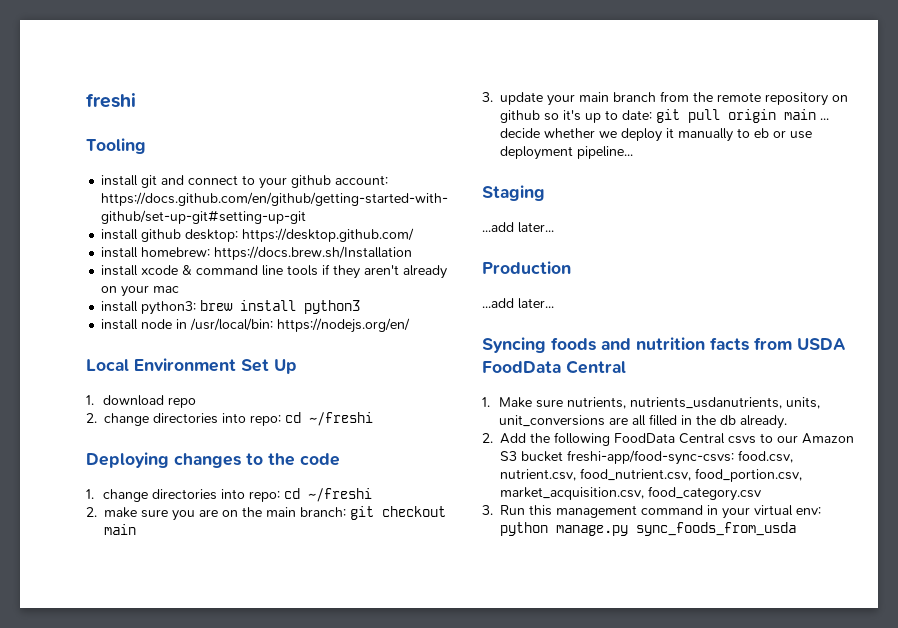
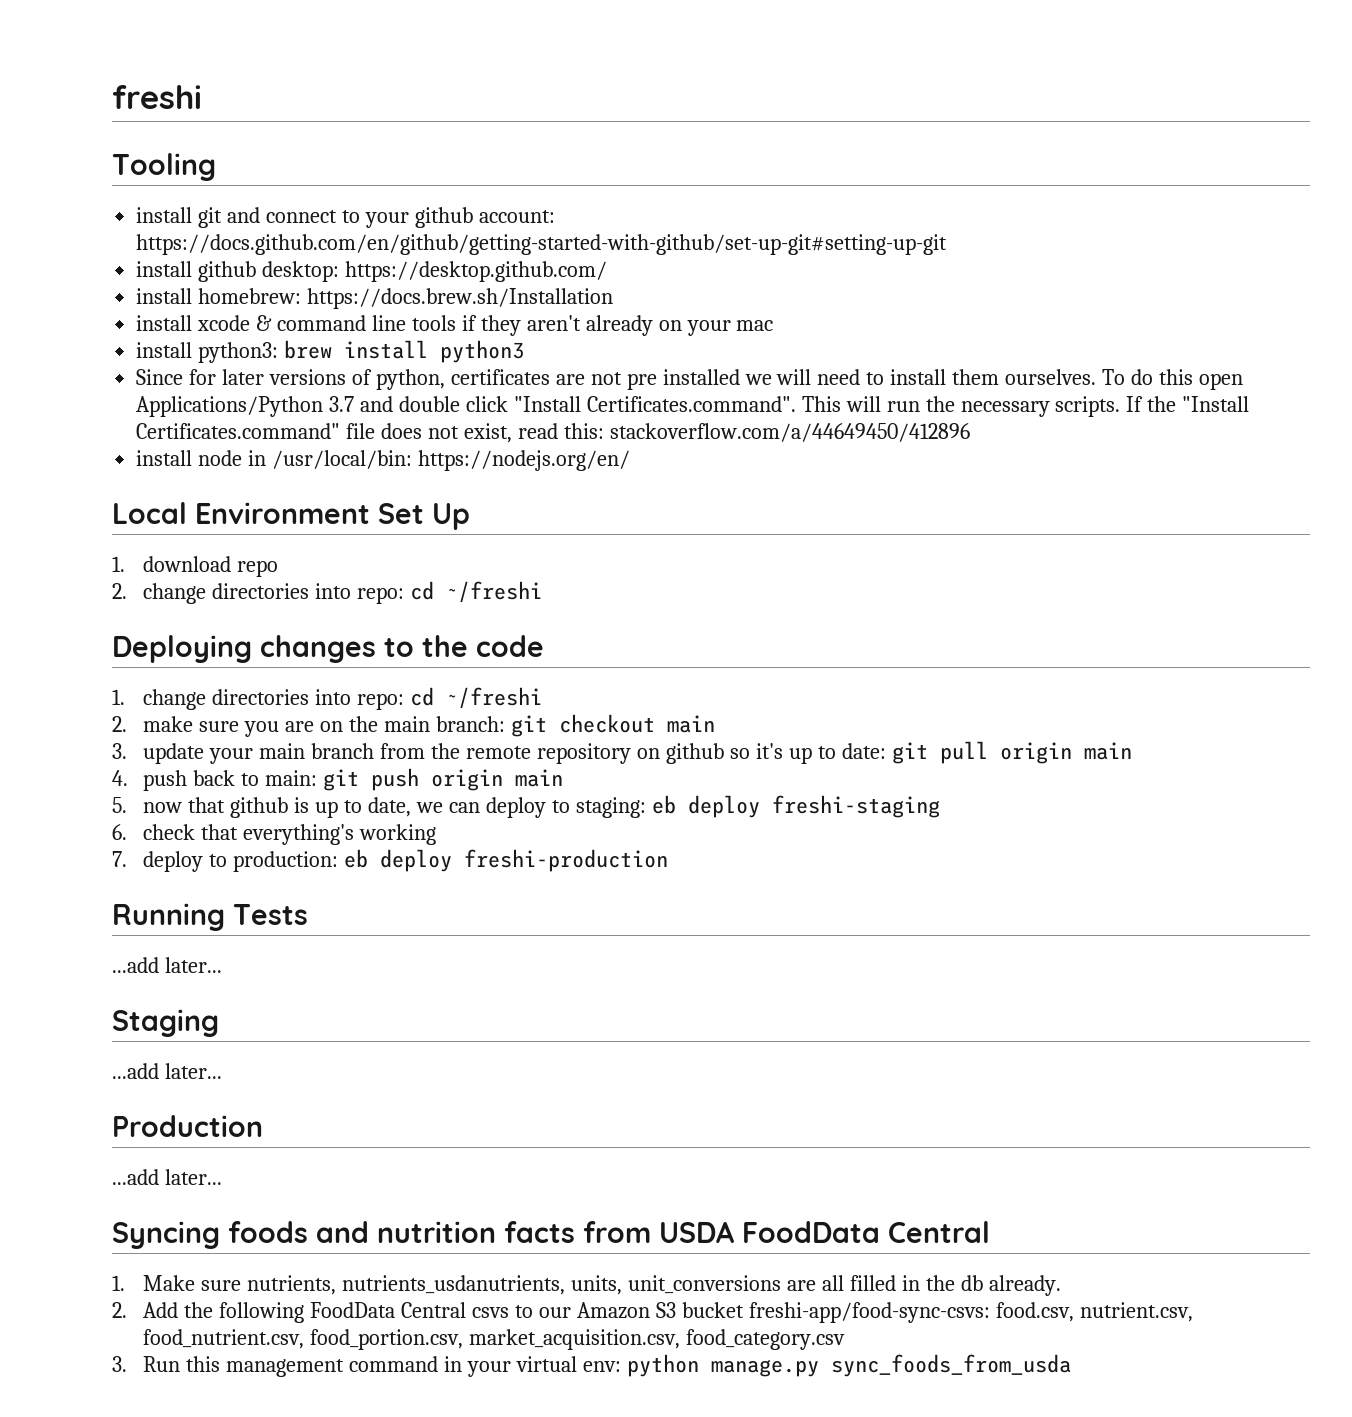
+ Since for later versions of python, certificates are not pre installed we will need to install them ourselves. To do this open Applications/Python 3.7 and double click "Install Certificates.command". This will run the necessary scripts. If the "Install Certificates.command" file does not exist, read this: stackoverflow.com/a/44649450/412896
- 3. update your main branch from the remote repository on github so it's up to date: git pull origin main ... decide whether we deploy it manually to eb or use deployment pipeline...
+ 3. update your main branch from the remote repository on github so it's up to date: git pull origin main
+ 4. push back to main: git push origin main
+ 5. now that github is up to date, we can deploy to staging: eb deploy freshi-staging
+ 6. check that everything's working
+ 7. deploy to production: eb deploy freshi-production
+ Running Tests
+ ...add later...

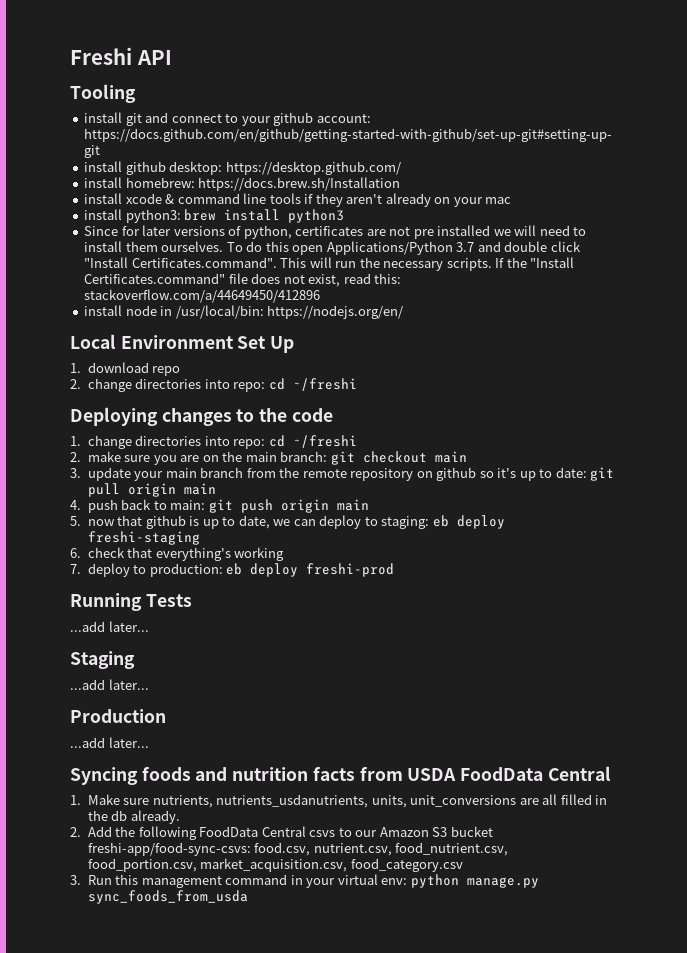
- freshi
+ Freshi API
- 7. deploy to production: eb deploy freshi-production
+ 7. deploy to production: eb deploy freshi-prod

